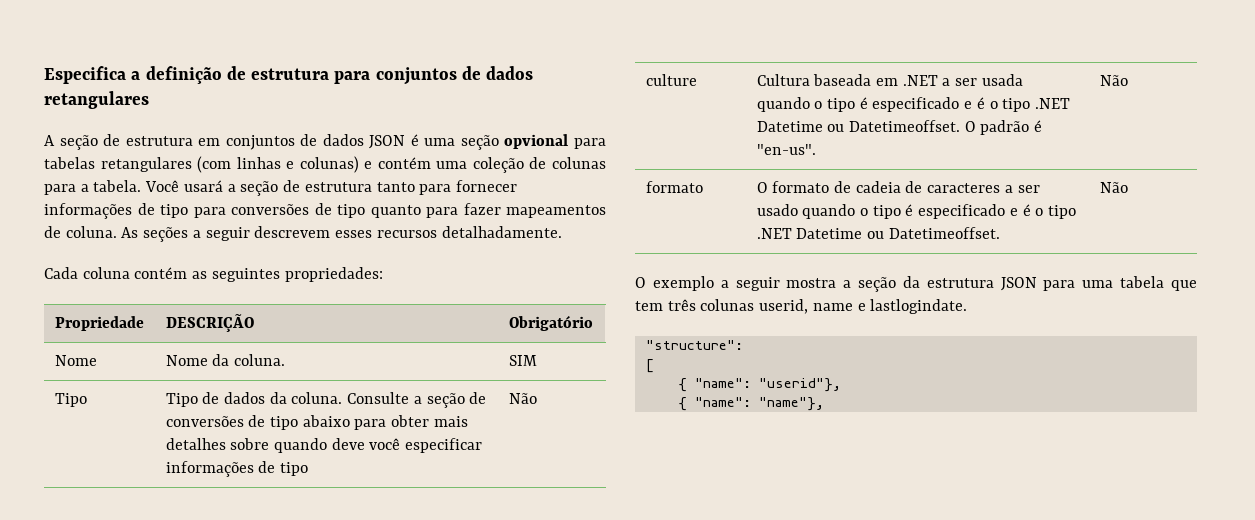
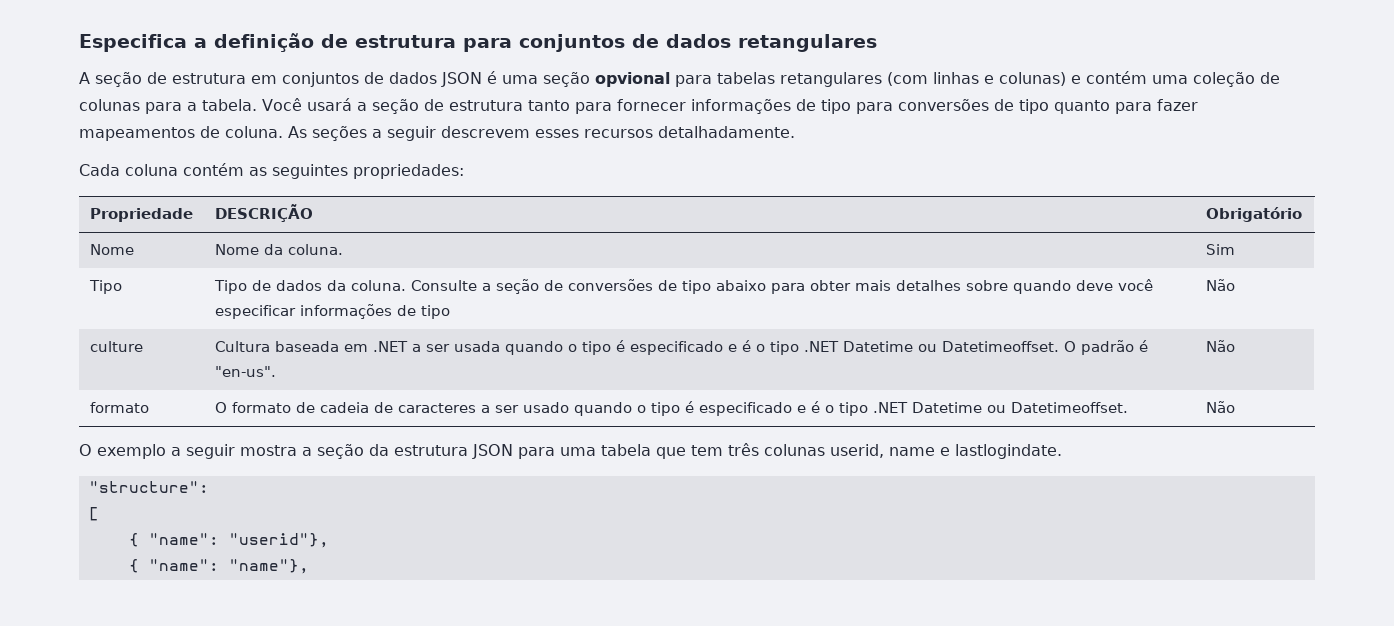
- Nome | Nome da coluna. | SIM
+ Nome | Nome da coluna. | Sim

